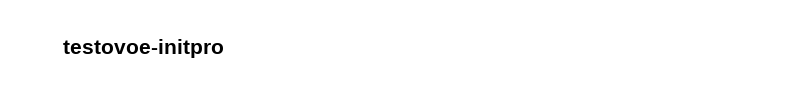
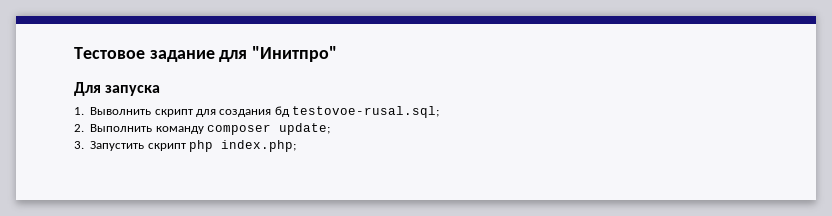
- testovoe-initpro
+ Тестовое задание для "Инитпро"
+ Для запуска
+ 1. Выволнить скрипт для создания бд testovoe-rusal.sql;
+ 2. Выполнить команду composer update;
+ 3. Запустить скрипт php index.php;

